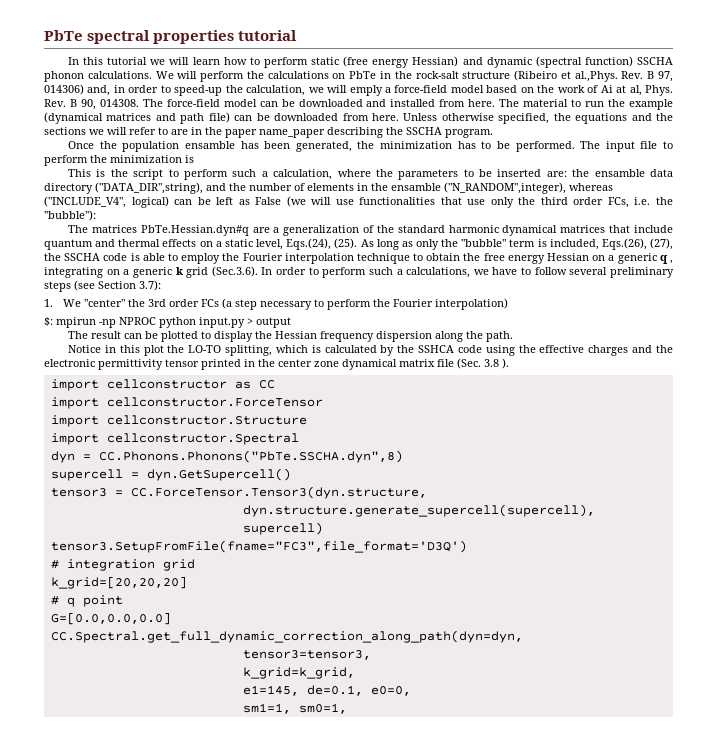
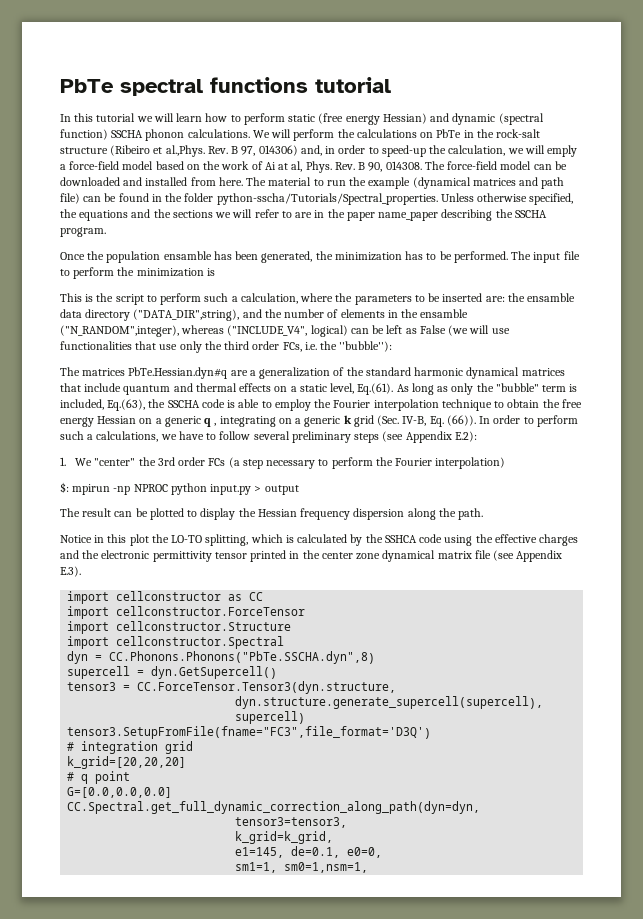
- PbTe spectral properties tutorial
+ PbTe spectral functions tutorial
- The material to run the example (dynamical matrices and path file) can be downloaded from here.
+ The material to run the example (dynamical matrices and path file) can be found in the folder python-sscha/Tutorials/Spectral_properties.
- The matrices PbTe.Hessian.dyn#q are a generalization of the standard harmonic dynamical matrices that include quantum and thermal effects on a static level, Eqs.(24), (25). As long as only the "bubble" term is included, Eqs.(26), (27), the SSCHA code is able to employ the Fourier interpolation technique to obtain the free energy Hessian on a generic q , integrating on a generic k grid (Sec.3.6). In order to perform such a calculations, we have to follow several preliminary steps (see Section 3.7):
+ The matrices PbTe.Hessian.dyn#q are a generalization of the standard harmonic dynamical matrices that include quantum and thermal effects on a static level, Eq.(61). As long as only the "bubble" term is included, Eq.(63), the SSCHA code is able to employ the Fourier interpolation technique to obtain the free energy Hessian on a generic q , integrating on a generic k grid (Sec. IV-B, Eq. (66)). In order to perform such a calculations, we have to follow several preliminary steps (see Appendix E.2):
- Notice in this plot the LO-TO splitting, which is calculated by the SSHCA code using the effective charges and the electronic permittivity tensor printed in the center zone dynamical matrix file (Sec. 3.8 ).
+ Notice in this plot the LO-TO splitting, which is calculated by the SSHCA code using the effective charges and the electronic permittivity tensor printed in the center zone dynamical matrix file (see Appendix E.3).
- sm1=1, sm0=1,
+ sm1=1, sm0=1,nsm=1,

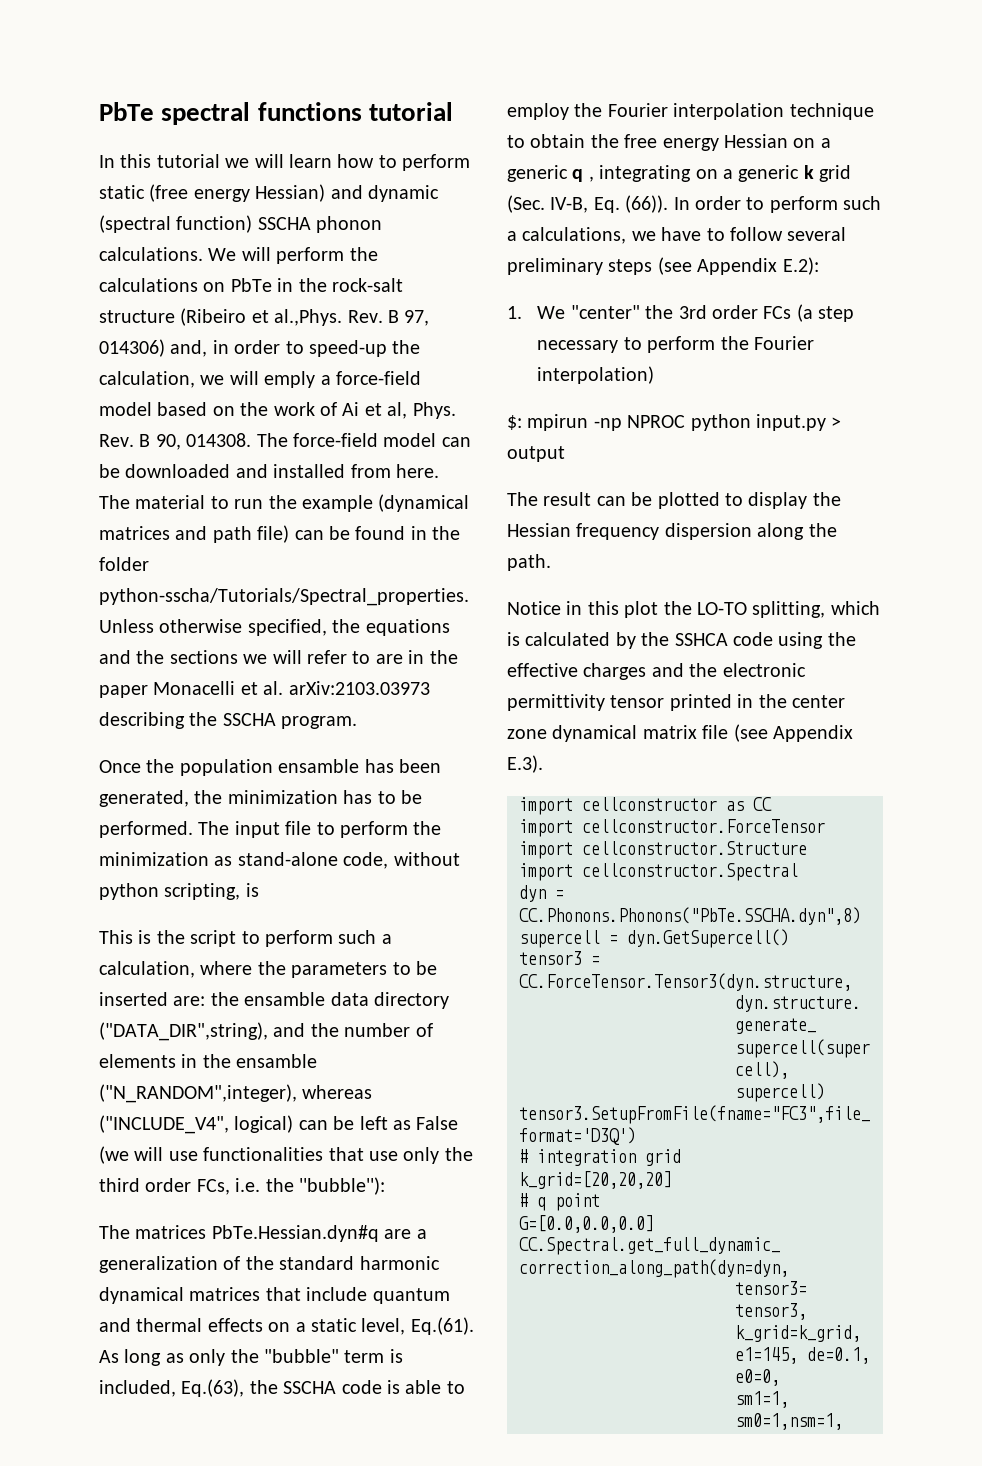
- We will perform the calculations on PbTe in the rock-salt structure (Ribeiro et al.,Phys. Rev. B 97, 014306) and, in order to speed-up the calculation, we will emply a force-field model based on the work of Ai at al, Phys.
+ We will perform the calculations on PbTe in the rock-salt structure (Ribeiro et al.,Phys. Rev. B 97, 014306) and, in order to speed-up the calculation, we will emply a force-field model based on the work of Ai et al, Phys.
- Unless otherwise specified, the equations and the sections we will refer to are in the paper name_paper describing the SSCHA program.
+ Unless otherwise specified, the equations and the sections we will refer to are in the paper Monacelli et al. arXiv:2103.03973 describing the SSCHA program.
- The input file to perform the minimization is
+ The input file to perform the minimization as stand-alone code, without python scripting, is

